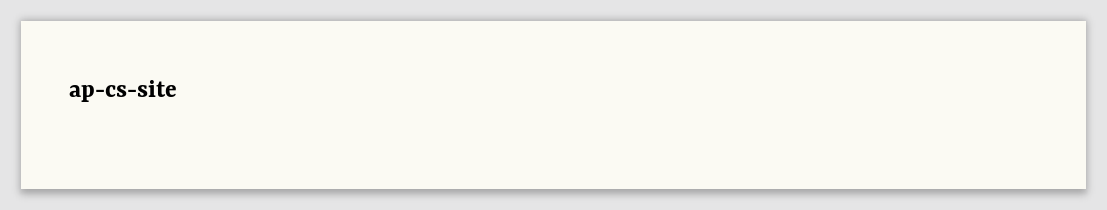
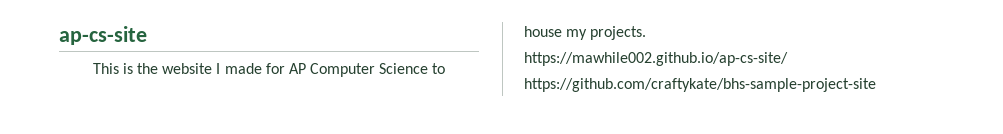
+ This is the website I made for AP Computer Science to house my projects.
+ https://mawhile002.github.io/ap-cs-site/
+ https://github.com/craftykate/bhs-sample-project-site

